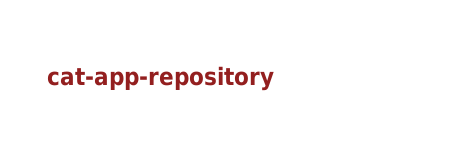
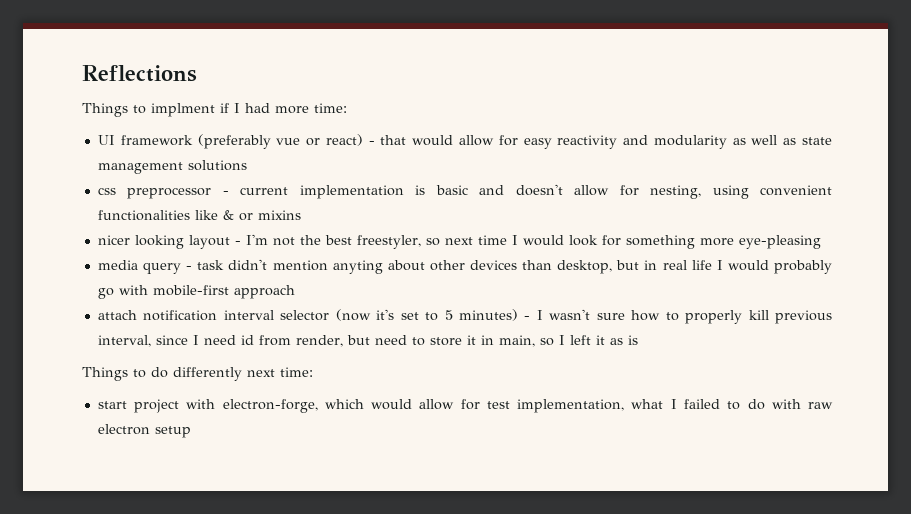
- cat-app-repository
+ Reflections
+ Things to implment if I had more time:
+ UI framework (preferably vue or react) - that would allow for easy reactivity and modularity as well as state management solutions
+ css preprocessor - current implementation is basic and doesn't allow for nesting, using convenient functionalities like & or mixins
+ nicer looking layout - I'm not the best freestyler, so next time I would look for something more eye-pleasing
+ media query - task didn't mention anyting about other devices than desktop, but in real life I would probably go with mobile-first approach
+ attach notification interval selector (now it's set to 5 minutes) - I wasn't sure how to properly kill previous interval, since I need id from render, but need to store it in main, so I left it as is
+ Things to do differently next time:
+ start project with electron-forge, which would allow for test implementation, what I failed to do with raw electron setup

